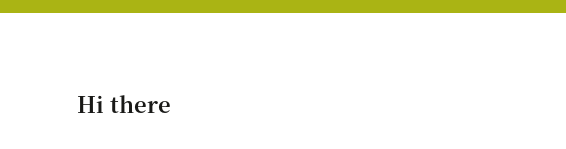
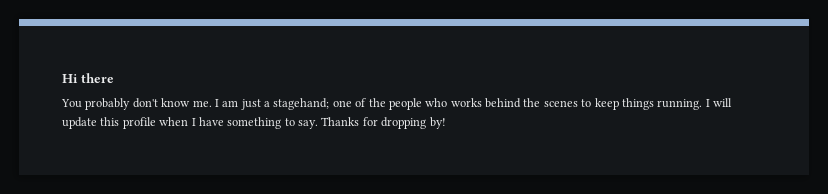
+ You probably don't know me. I am just a stagehand; one of the people who works behind the scenes to keep things running. I will update this profile when I have something to say. Thanks for dropping by!

